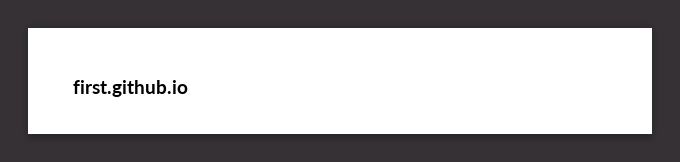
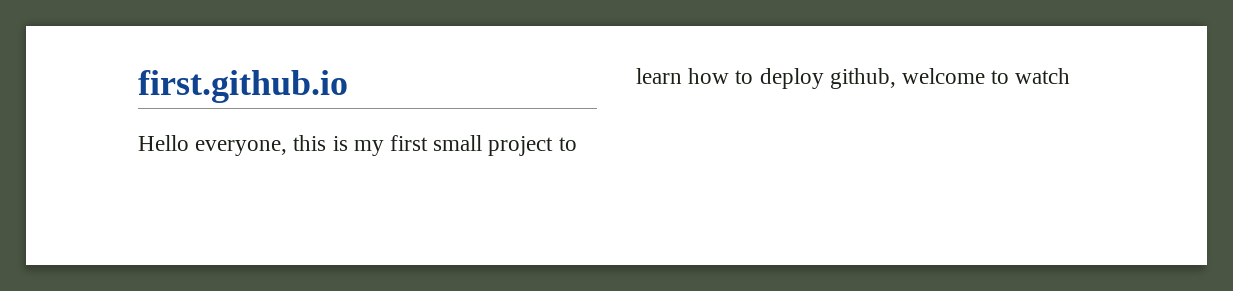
+ Hello everyone, this is my first small project to learn how to deploy github, welcome to watch

